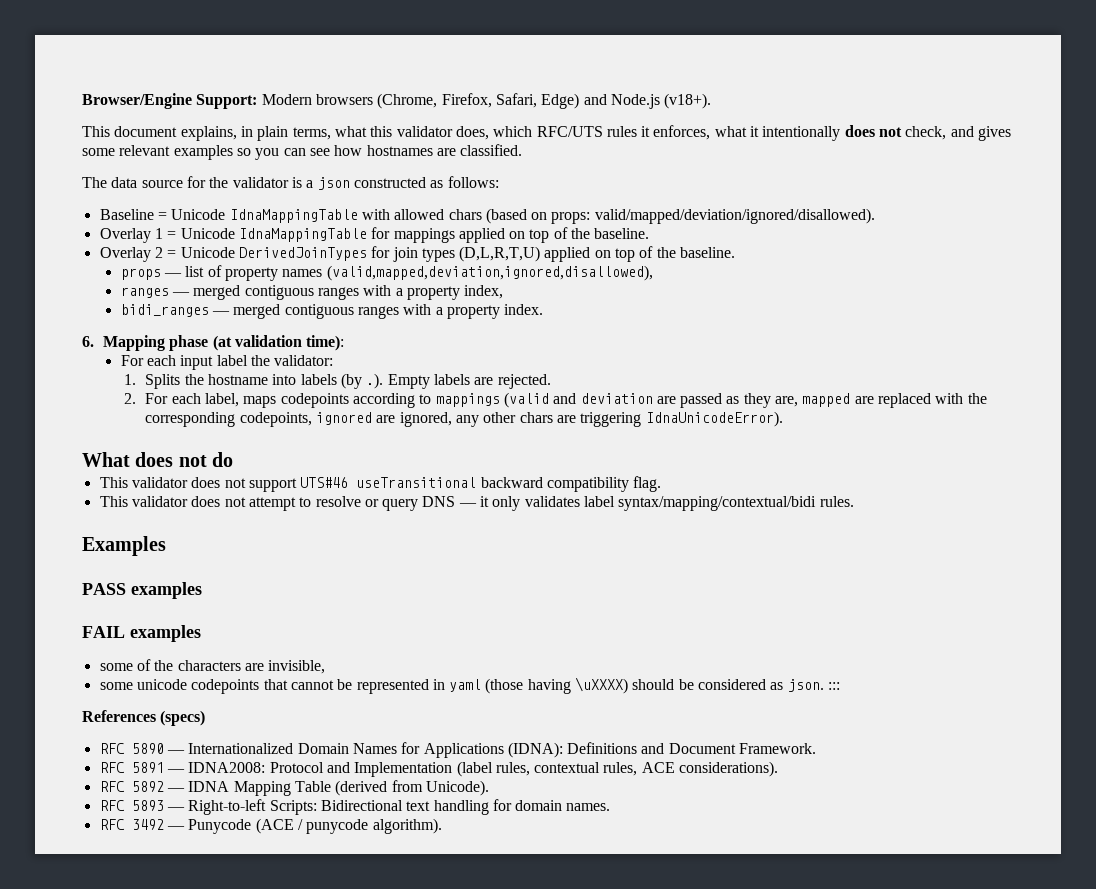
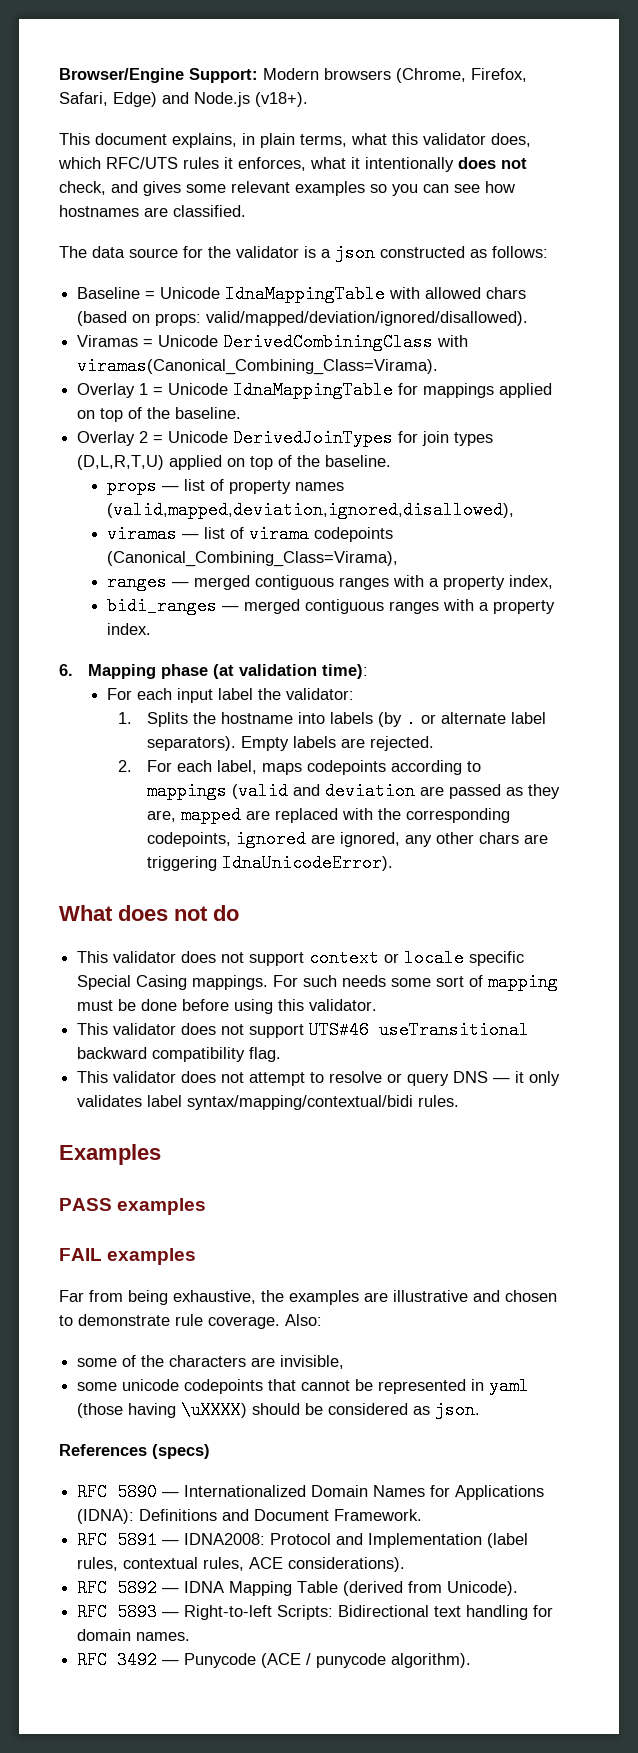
+ Viramas = Unicode DerivedCombiningClass with viramas(Canonical_Combining_Class=Virama).
+ viramas — list of virama codepoints (Canonical_Combining_Class=Virama),
- 1. Splits the hostname into labels (by .). Empty labels are rejected.
+ 1. Splits the hostname into labels (by . or alternate label separators). Empty labels are rejected.
+ This validator does not support context or locale specific Special Casing mappings. For such needs some sort of mapping must be done before using this validator.
+ Far from being exhaustive, the examples are illustrative and chosen to demonstrate rule coverage. Also:
- some unicode codepoints that cannot be represented in yaml (those having \uXXXX) should be considered as json. :::
+ some unicode codepoints that cannot be represented in yaml (those having \uXXXX) should be considered as json.

